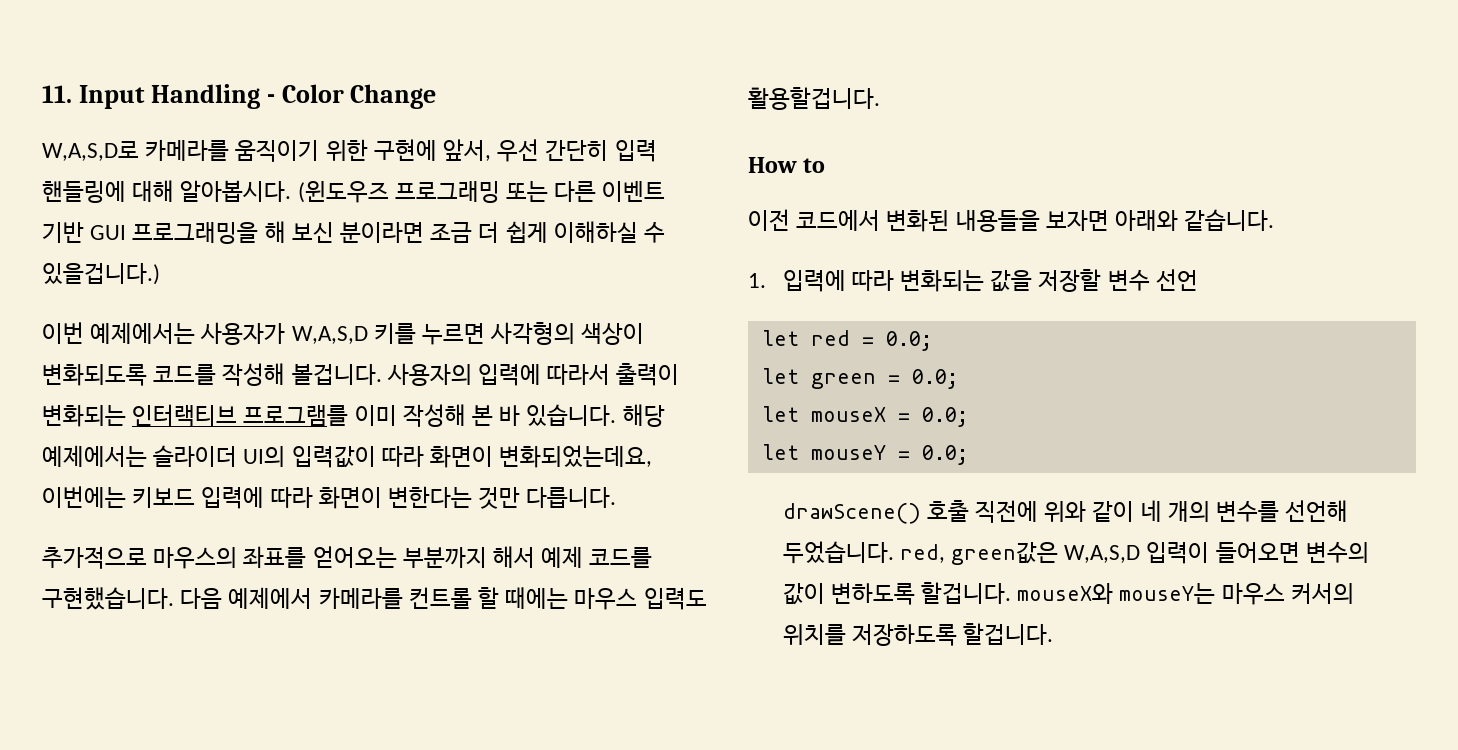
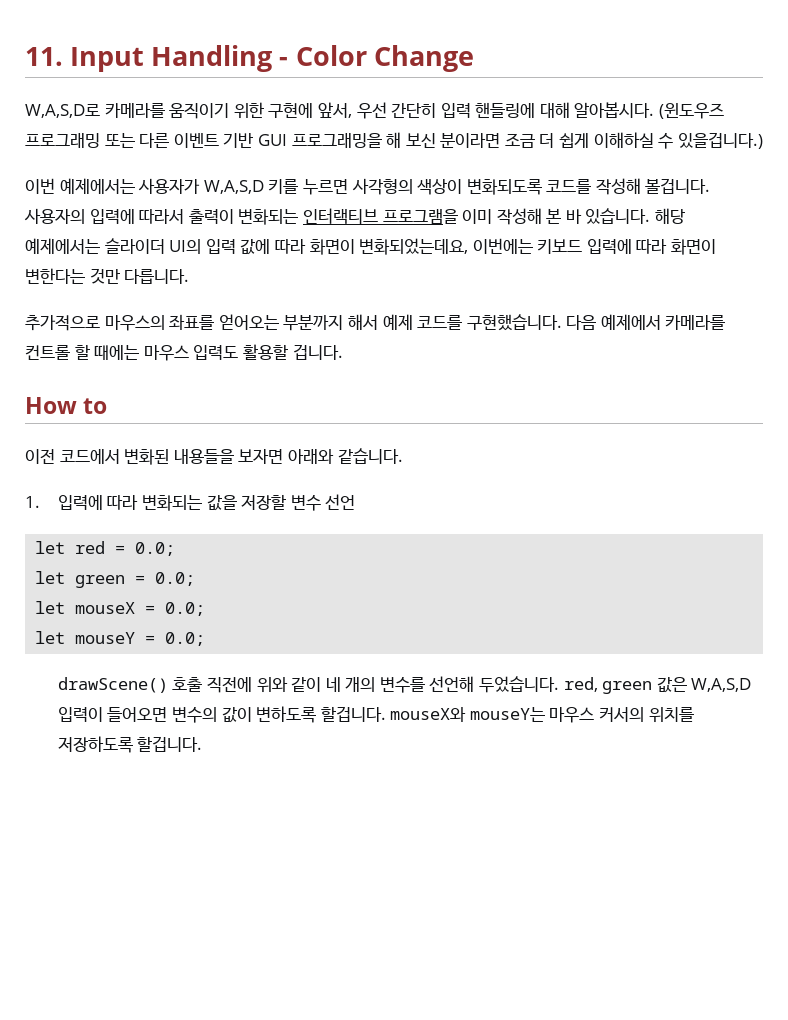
- 사용자의 입력에 따라서 출력이 변화되는 인터랙티브 프로그램를 이미 작성해 본 바 있습니다.
+ 사용자의 입력에 따라서 출력이 변화되는 인터랙티브 프로그램을 이미 작성해 본 바 있습니다.
- 해당 예제에서는 슬라이더 UI의 입력값이 따라 화면이 변화되었는데요, 이번에는 키보드 입력에 따라 화면이 변한다는 것만 다릅니다.
+ 해당 예제에서는 슬라이더 UI의 입력 값에 따라 화면이 변화되었는데요, 이번에는 키보드 입력에 따라 화면이 변한다는 것만 다릅니다.
- 다음 예제에서 카메라를 컨트롤 할 때에는 마우스 입력도 활용할겁니다.
+ 다음 예제에서 카메라를 컨트롤 할 때에는 마우스 입력도 활용할 겁니다.
- drawScene() 호출 직전에 위와 같이 네 개의 변수를 선언해 두었습니다. red, green값은 W,A,S,D 입력이 들어오면 변수의 값이 변하도록 할겁니다. mouseX와 mouseY는 마우스 커서의 위치를 저장하도록 할겁니다.
+ drawScene() 호출 직전에 위와 같이 네 개의 변수를 선언해 두었습니다. red, green 값은 W,A,S,D 입력이 들어오면 변수의 값이 변하도록 할겁니다. mouseX와 mouseY는 마우스 커서의 위치를 저장하도록 할겁니다.

